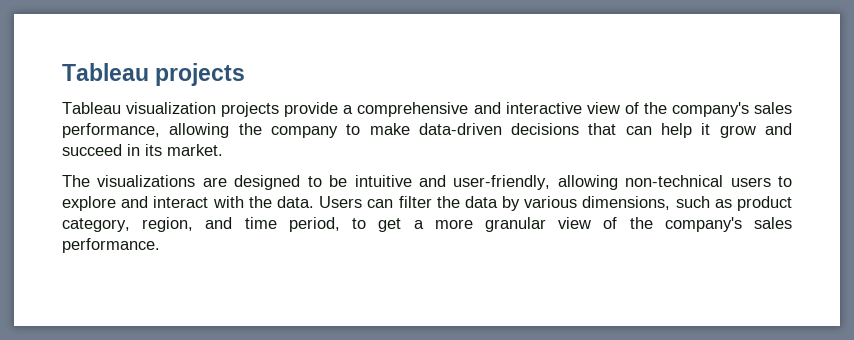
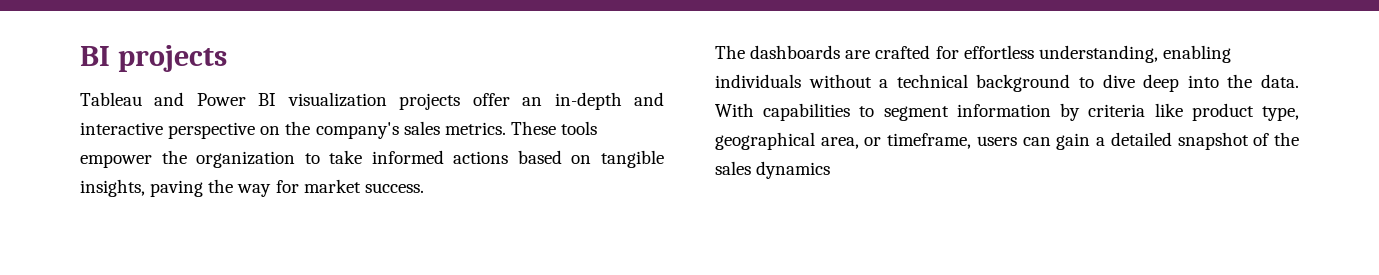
- Tableau projects
+ BI projects
- Tableau visualization projects provide a comprehensive and interactive view of the company's sales performance, allowing the company to make data-driven decisions that can help it grow and succeed in its market.
- The visualizations are designed to be intuitive and user-friendly, allowing non-technical users to explore and interact with the data. Users can filter the data by various dimensions, such as product category, region, and time period, to get a more granular view of the company's sales performance.
+ Tableau and Power BI visualization projects offer an in-depth and interactive perspective on the company's sales metrics. These tools empower the organization to take informed actions based on tangible insights, paving the way for market success.
+ The dashboards are crafted for effortless understanding, enabling individuals without a technical background to dive deep into the data. With capabilities to segment information by criteria like product type, geographical area, or timeframe, users can gain a detailed snapshot of the sales dynamics

